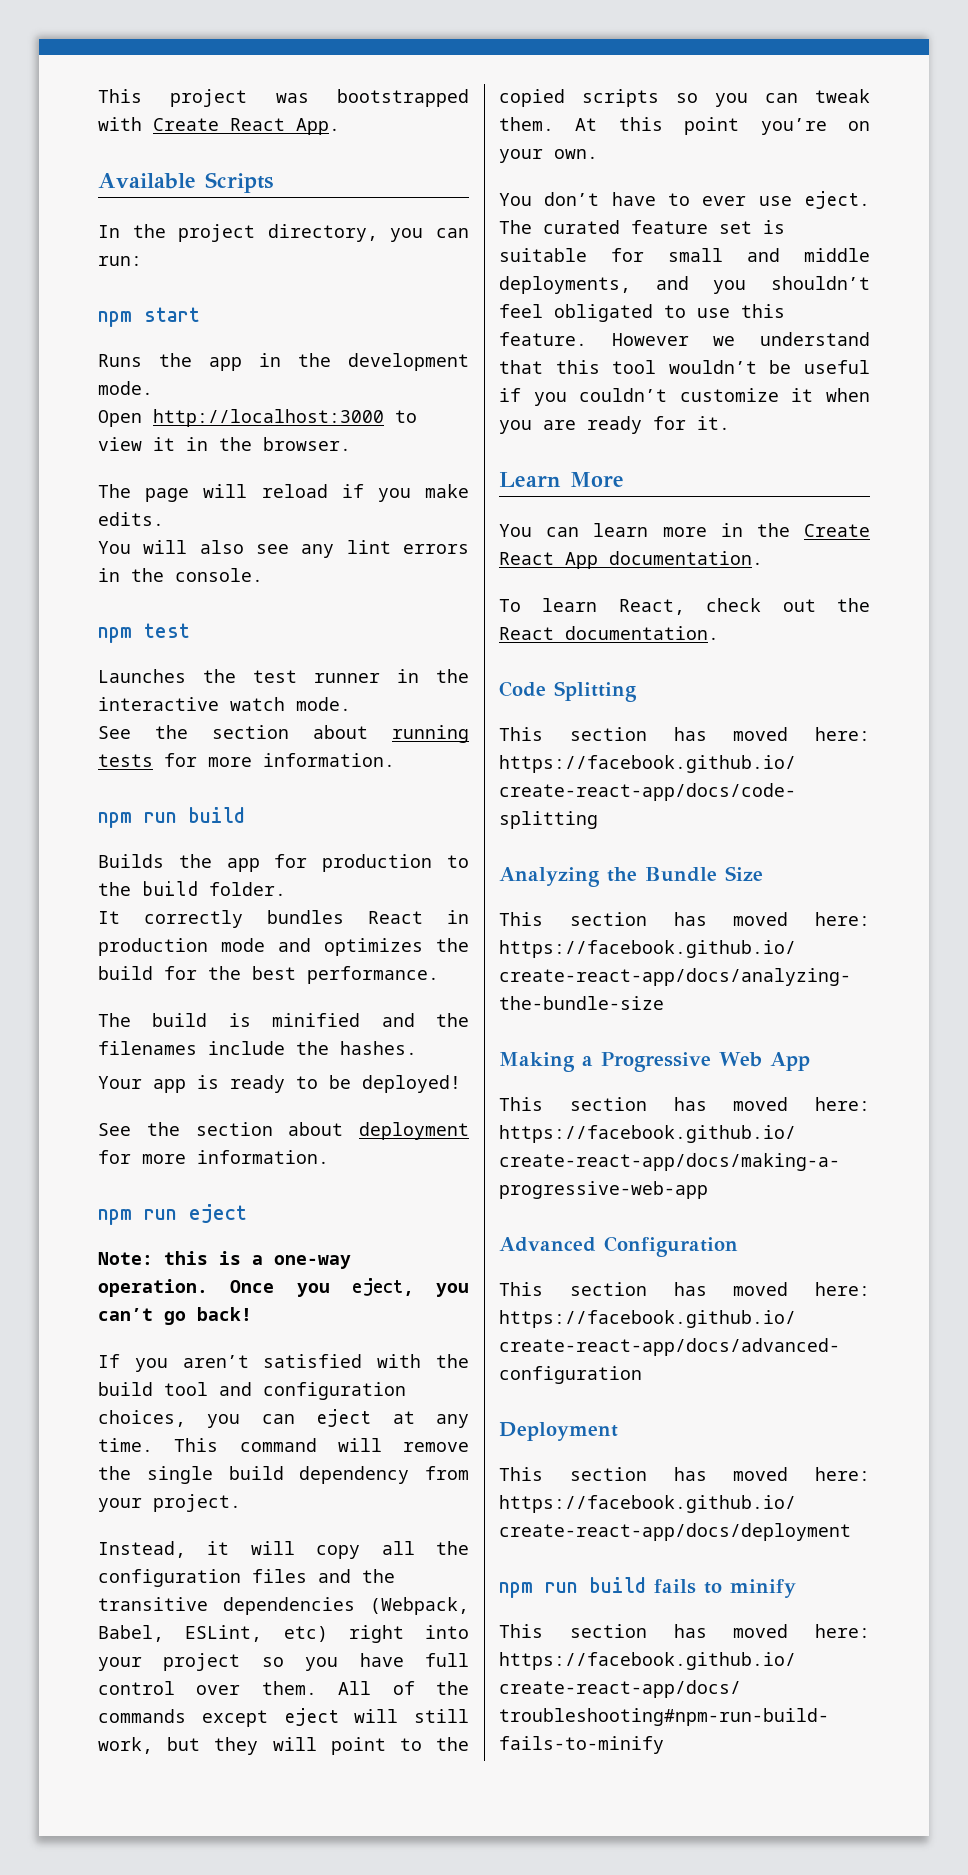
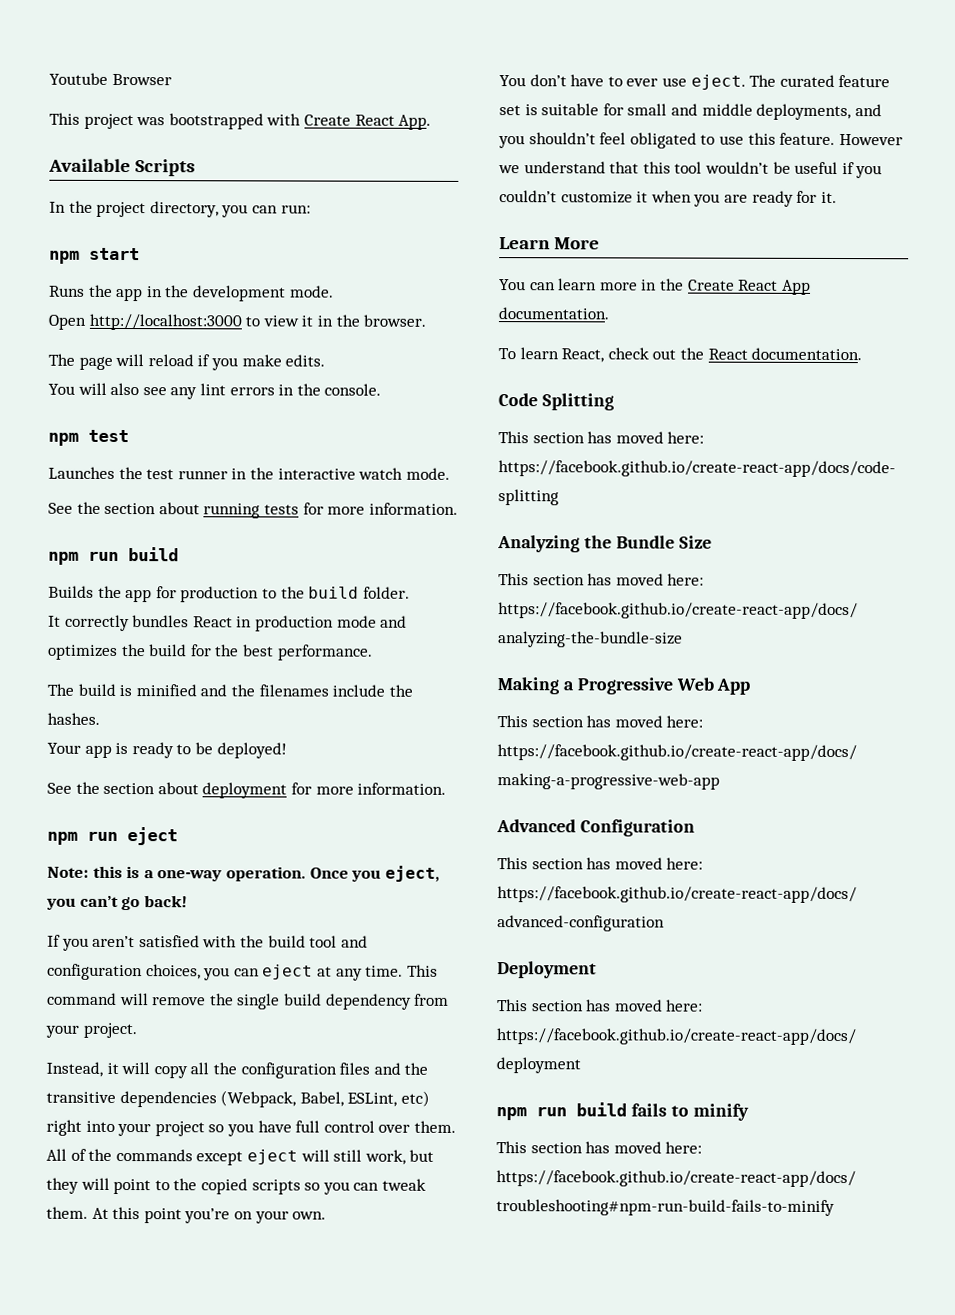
+ Youtube Browser

